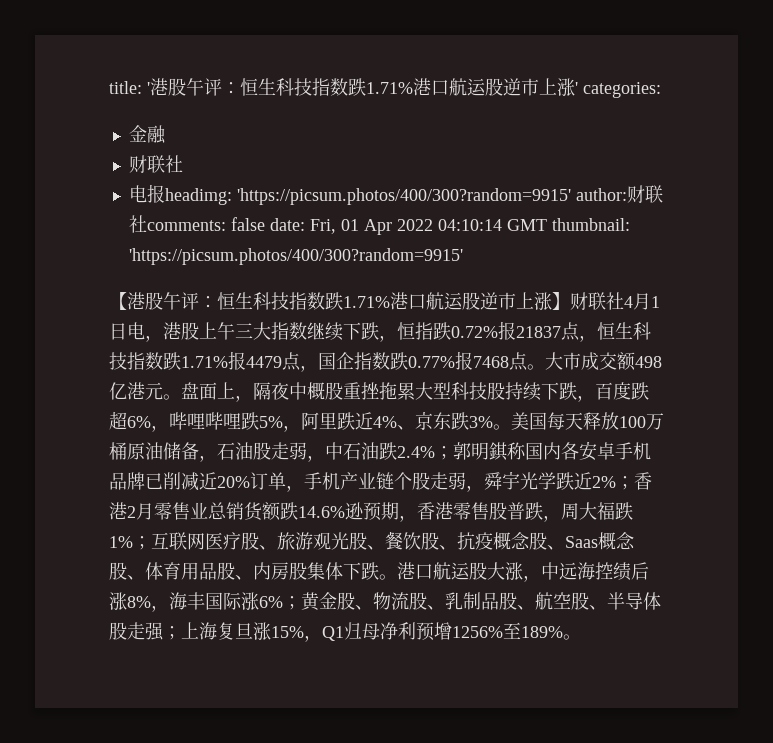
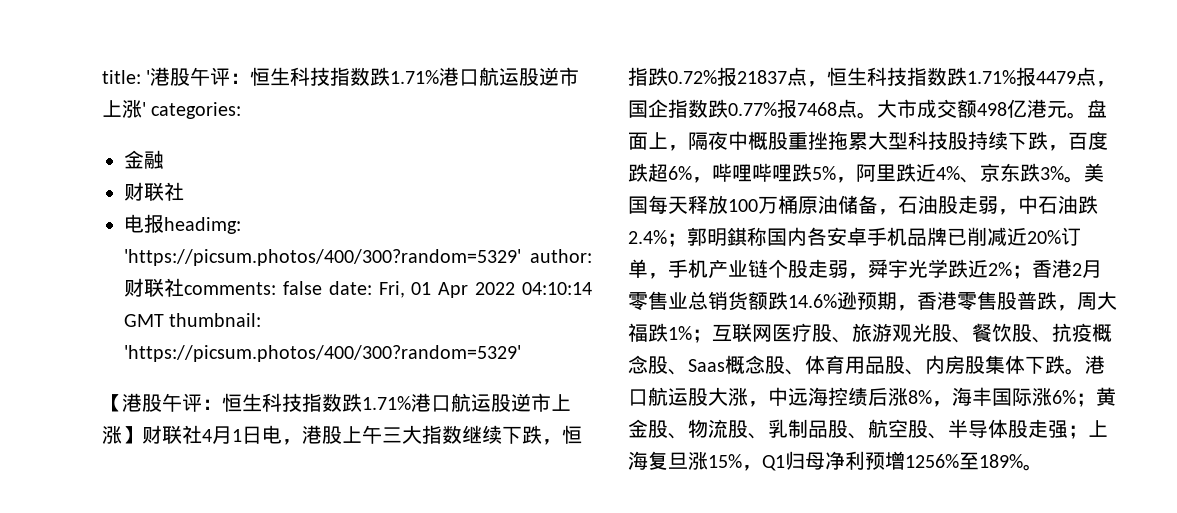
- 电报headimg: 'https://picsum.photos/400/300?random=9915' author:财联社comments: false date: Fri, 01 Apr 2022 04:10:14 GMT thumbnail: 'https://picsum.photos/400/300?random=9915'
+ 电报headimg: 'https://picsum.photos/400/300?random=5329' author:财联社comments: false date: Fri, 01 Apr 2022 04:10:14 GMT thumbnail: 'https://picsum.photos/400/300?random=5329'

